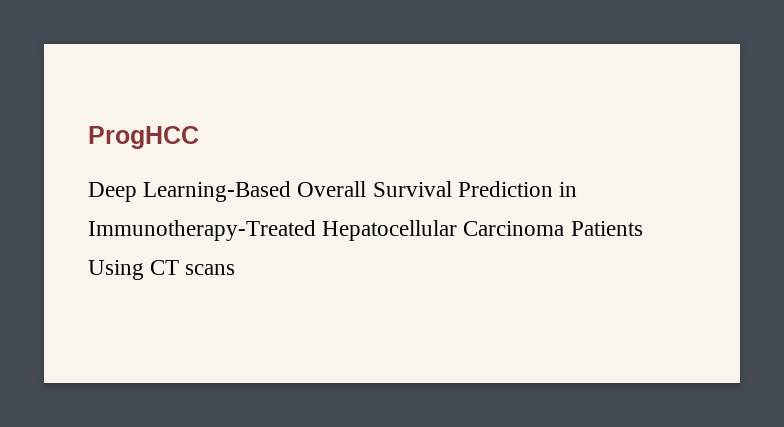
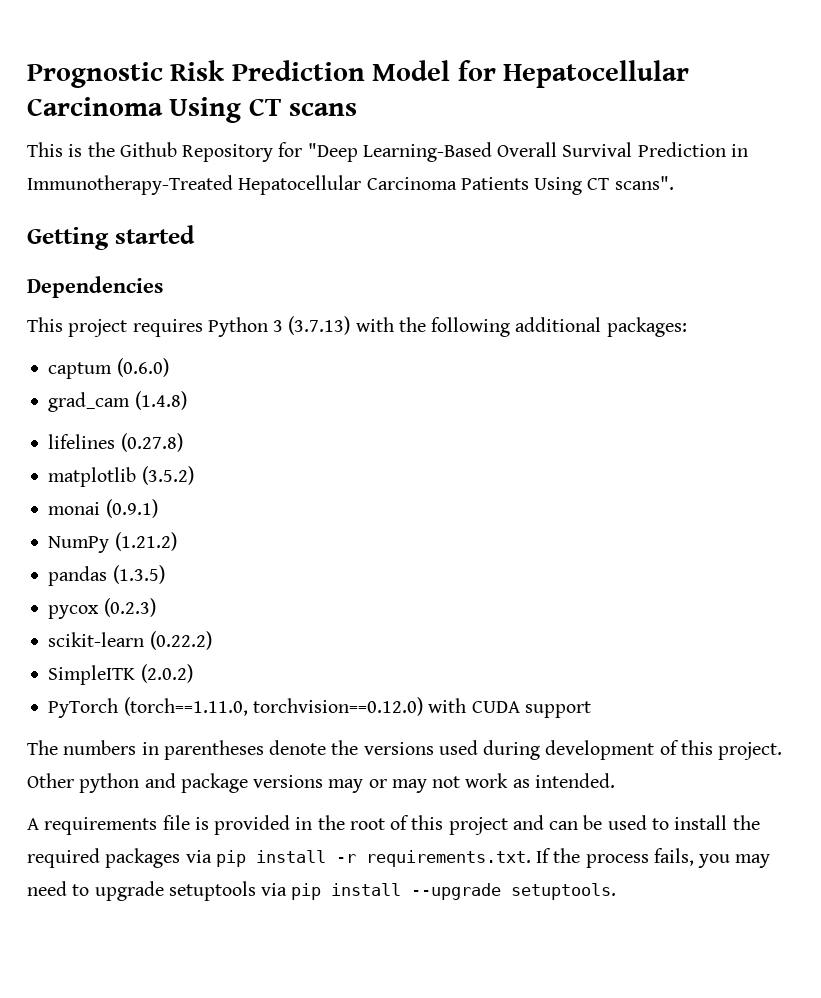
- ProgHCC
- Deep Learning-Based Overall Survival Prediction in Immunotherapy-Treated Hepatocellular Carcinoma Patients Using CT scans
+ Prognostic Risk Prediction Model for Hepatocellular Carcinoma Using CT scans
+ This is the Github Repository for "Deep Learning-Based Overall Survival Prediction in Immunotherapy-Treated Hepatocellular Carcinoma Patients Using CT scans".
+ Getting started
+ Dependencies
+ This project requires Python 3 (3.7.13) with the following additional packages:
+ captum (0.6.0)
+ grad_cam (1.4.8)
+ lifelines (0.27.8)
+ matplotlib (3.5.2)
+ monai (0.9.1)
+ NumPy (1.21.2)
+ pandas (1.3.5)
+ pycox (0.2.3)
+ scikit-learn (0.22.2)
+ SimpleITK (2.0.2)
+ PyTorch (torch==1.11.0, torchvision==0.12.0) with CUDA support
+ The numbers in parentheses denote the versions used during development of this project. Other python and package versions may or may not work as intended.
+ A requirements file is provided in the root of this project and can be used to install the required packages via pip install -r requirements.txt. If the process fails, you may need to upgrade setuptools via pip install --upgrade setuptools.

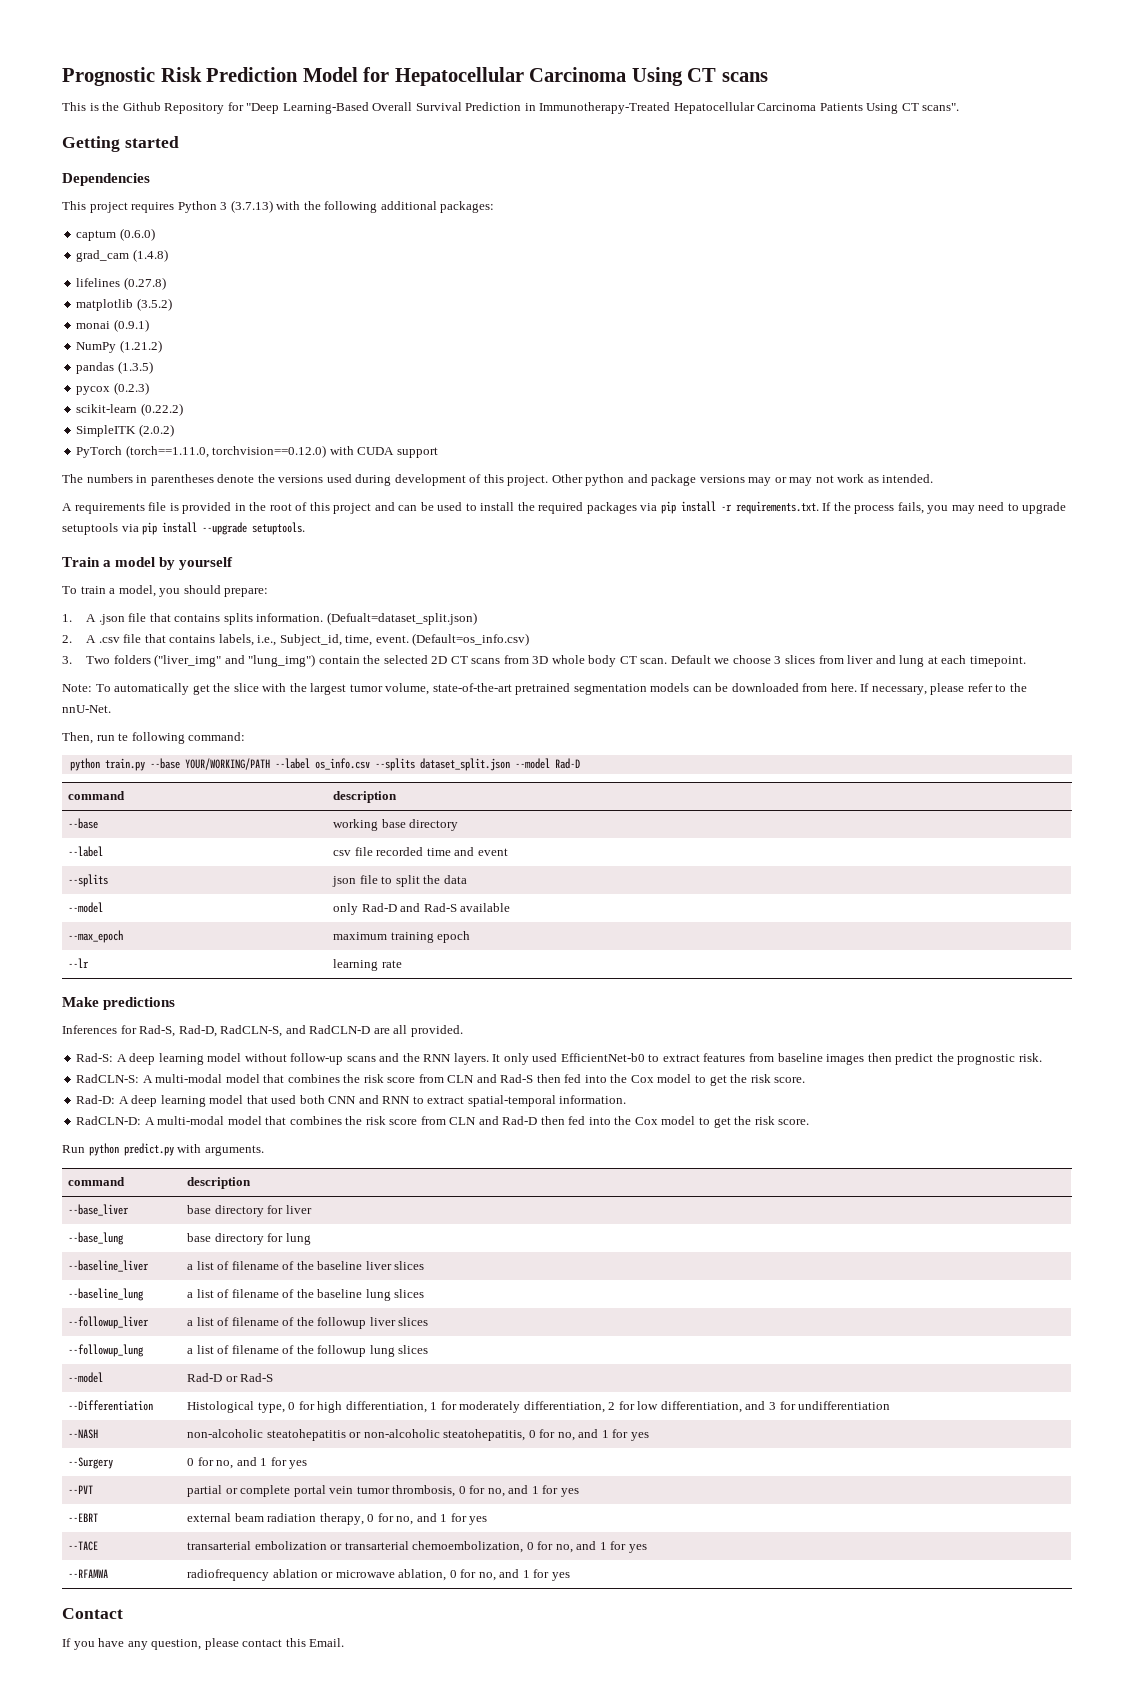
+ Train a model by yourself
+ To train a model, you should prepare:
+ 1. A .json file that contains splits information. (Defualt=dataset_split.json)
+ 2. A .csv file that contains labels, i.e., Subject_id, time, event. (Default=os_info.csv)
+ 3. Two folders ("liver_img" and "lung_img") contain the selected 2D CT scans from 3D whole body CT scan. Default we choose 3 slices from liver and lung at each timepoint.
+ Note: To automatically get the slice with the largest tumor volume, state-of-the-art pretrained segmentation models can be downloaded from here. If necessary, please refer to the nnU-Net.
+ Then, run te following command:
+ python train.py --base YOUR/WORKING/PATH --label os_info.csv --splits dataset_split.json --model Rad-D
+ command | description
+ --base | working base directory
+ --label | csv file recorded time and event
+ --splits | json file to split the data
+ --model | only Rad-D and Rad-S available
+ --max_epoch | maximum training epoch
+ --lr | learning rate
+ Make predictions
+ Inferences for Rad-S, Rad-D, RadCLN-S, and RadCLN-D are all provided.
+ Rad-S: A deep learning model without follow-up scans and the RNN layers. It only used EfficientNet-b0 to extract features from baseline images then predict the prognostic risk.
+ RadCLN-S: A multi-modal model that combines the risk score from CLN and Rad-S then fed into the Cox model to get the risk score.
+ Rad-D: A deep learning model that used both CNN and RNN to extract spatial-temporal information.
+ RadCLN-D: A multi-modal model that combines the risk score from CLN and Rad-D then fed into the Cox model to get the risk score.
+ Run python predict.py with arguments.
+ command | description
+ --base_liver | base directory for liver
+ --base_lung | base directory for lung
+ --baseline_liver | a list of filename of the baseline liver slices
+ --baseline_lung | a list of filename of the baseline lung slices
+ --followup_liver | a list of filename of the followup liver slices
+ --followup_lung | a list of filename of the followup lung slices
+ --model | Rad-D or Rad-S
+ --Differentiation | Histological type, 0 for high differentiation, 1 for moderately differentiation, 2 for low differentiation, and 3 for undifferentiation
+ --NASH | non-alcoholic steatohepatitis or non-alcoholic steatohepatitis, 0 for no, and 1 for yes
+ --Surgery | 0 for no, and 1 for yes
+ --PVT | partial or complete portal vein tumor thrombosis, 0 for no, and 1 for yes
+ --EBRT | external beam radiation therapy, 0 for no, and 1 for yes
+ --TACE | transarterial embolization or transarterial chemoembolization, 0 for no, and 1 for yes
+ --RFAMWA | radiofrequency ablation or microwave ablation, 0 for no, and 1 for yes
+ Contact
+ If you have any question, please contact this Email.

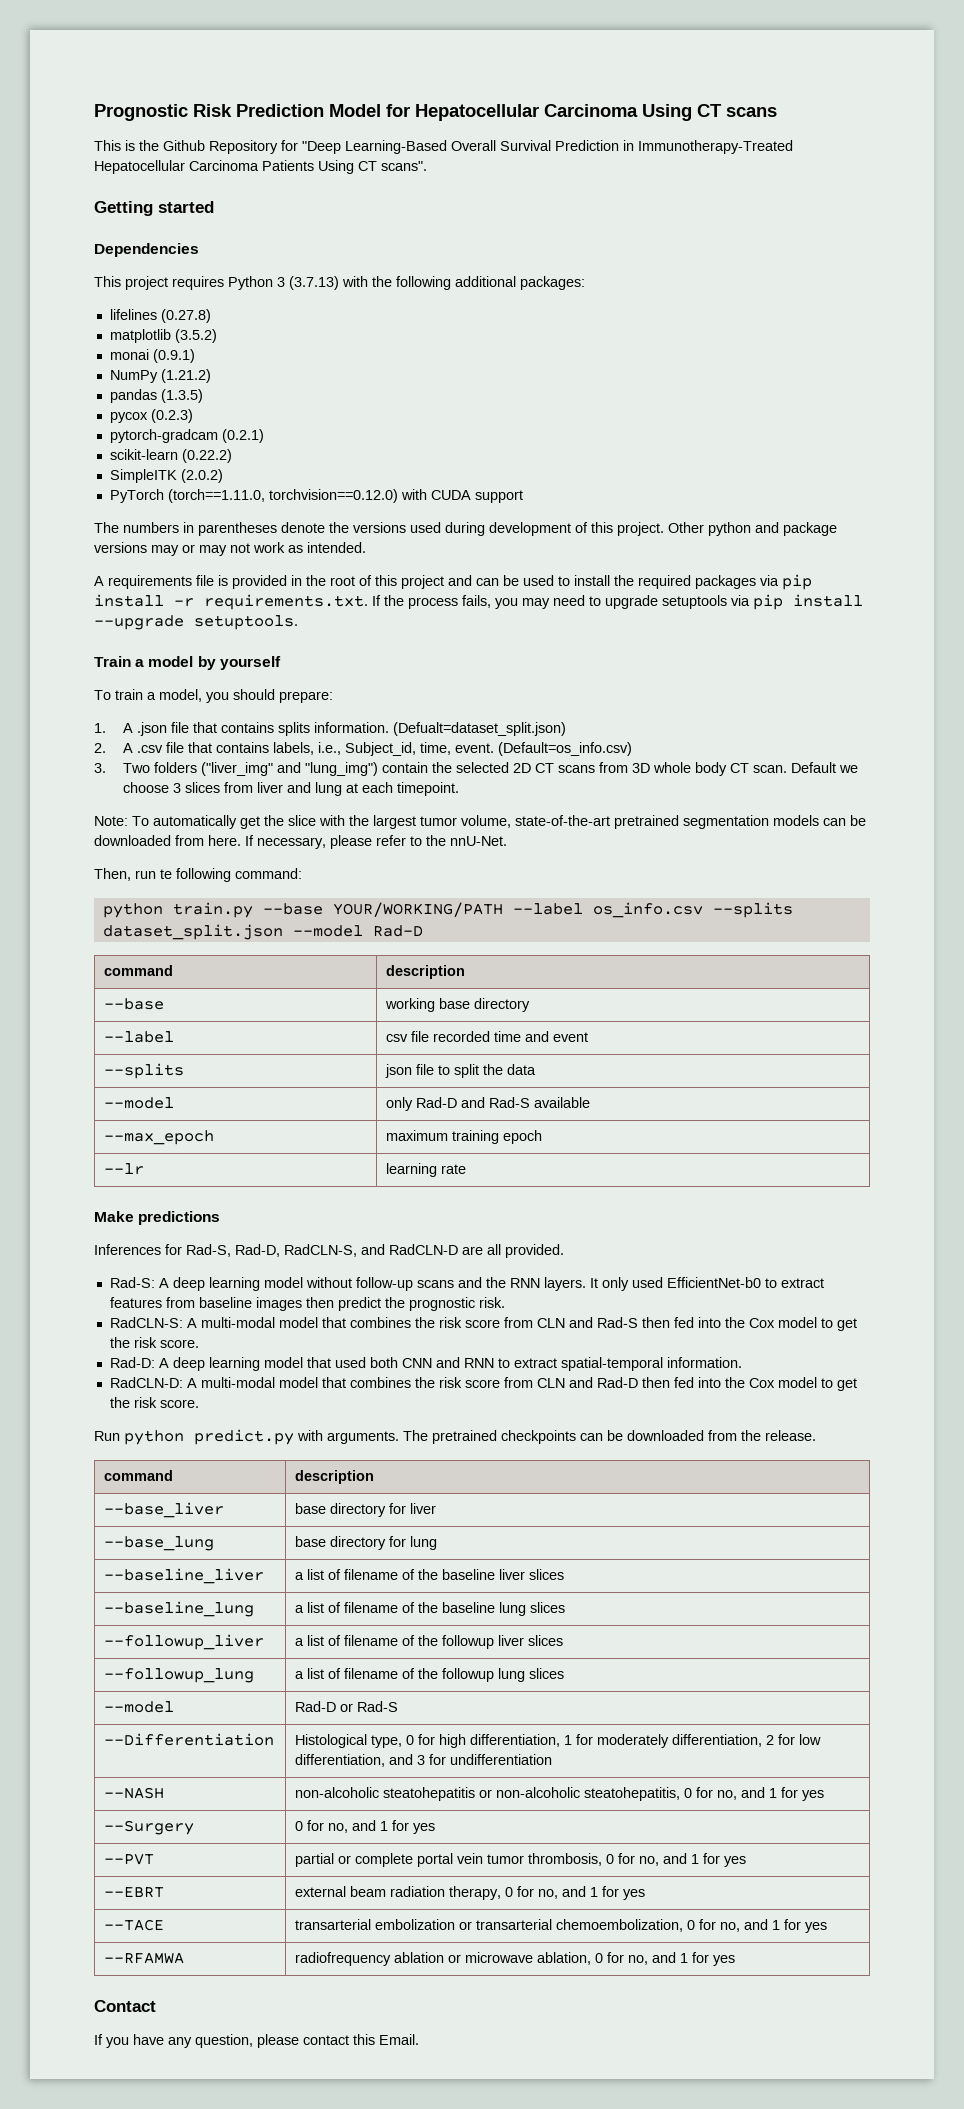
- captum (0.6.0)
- grad_cam (1.4.8)
+ pytorch-gradcam (0.2.1)
+ The pretrained checkpoints can be downloaded from the release.

